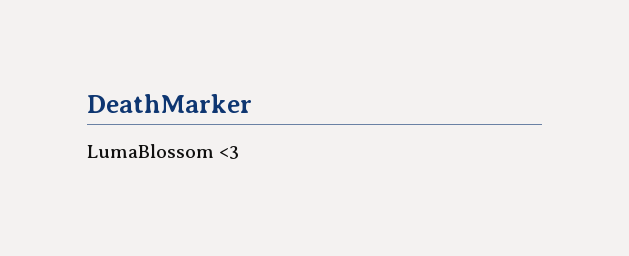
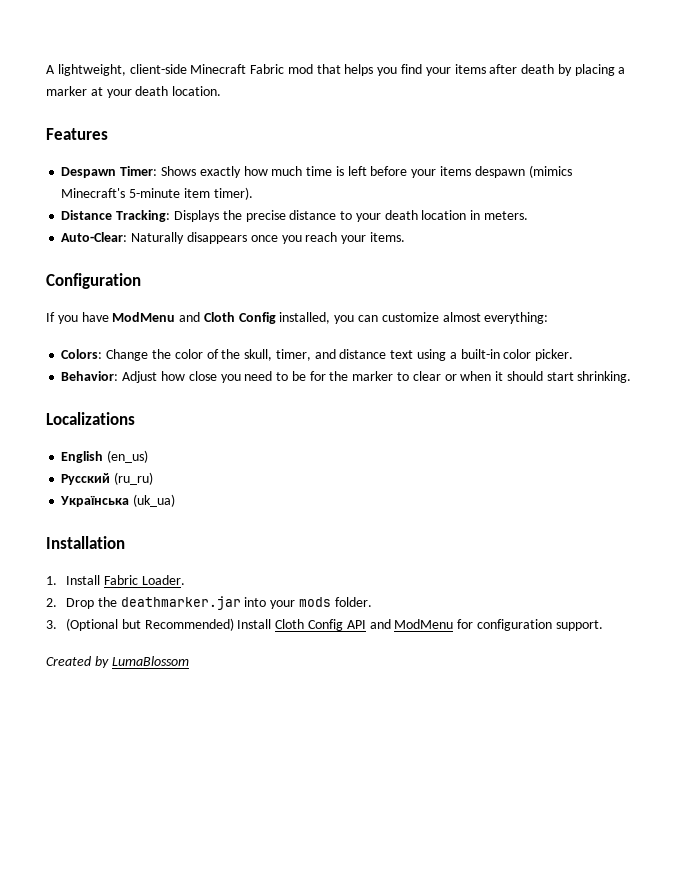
- DeathMarker
- LumaBlossom <3
+ A lightweight, client-side Minecraft Fabric mod that helps you find your items after death by placing a marker at your death location.
+ Features
+ Despawn Timer: Shows exactly how much time is left before your items despawn (mimics Minecraft's 5-minute item timer).
+ Distance Tracking: Displays the precise distance to your death location in meters.
+ Auto-Clear: Naturally disappears once you reach your items.
+ Configuration
+ If you have ModMenu and Cloth Config installed, you can customize almost everything:
+ Colors: Change the color of the skull, timer, and distance text using a built-in color picker.
+ Behavior: Adjust how close you need to be for the marker to clear or when it should start shrinking.
+ Localizations
+ English (en_us)
+ Русский (ru_ru)
+ Українська (uk_ua)
+ Installation
+ 1. Install Fabric Loader.
+ 2. Drop the deathmarker.jar into your mods folder.
+ 3. (Optional but Recommended) Install Cloth Config API and ModMenu for configuration support.
+ Created by LumaBlossom

